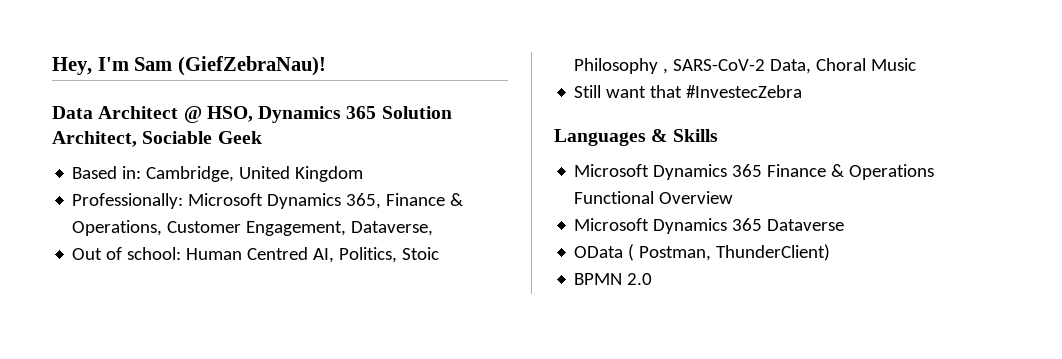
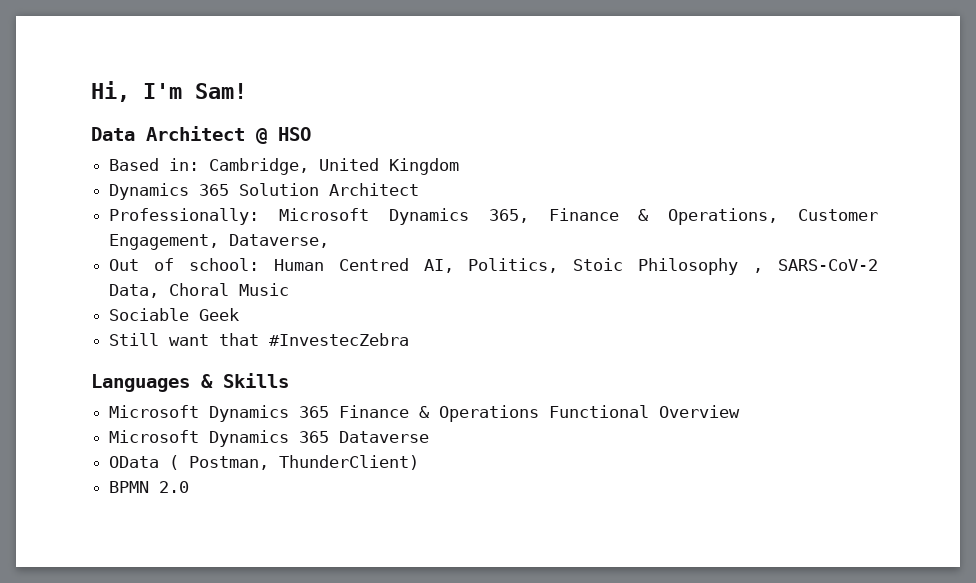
- Hey, I'm Sam (GiefZebraNau)!
+ Hi, I'm Sam!
- Data Architect @ HSO, Dynamics 365 Solution Architect, Sociable Geek
+ Data Architect @ HSO
+ Dynamics 365 Solution Architect
+ Sociable Geek

